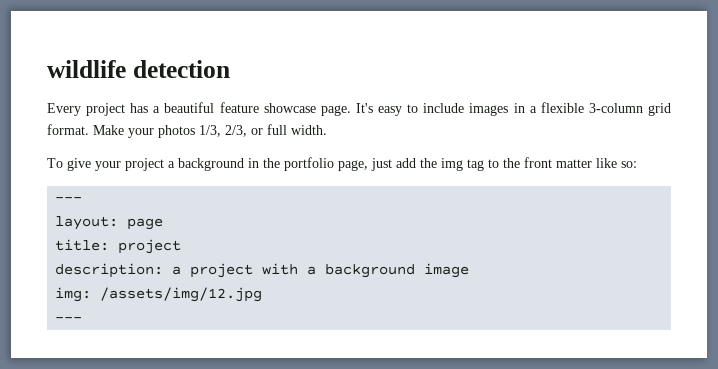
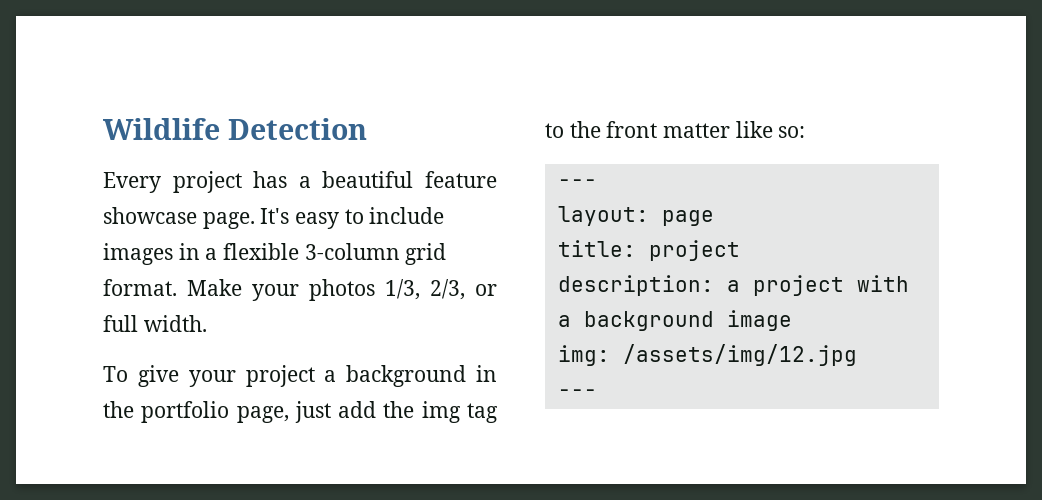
- wildlife detection
+ Wildlife Detection

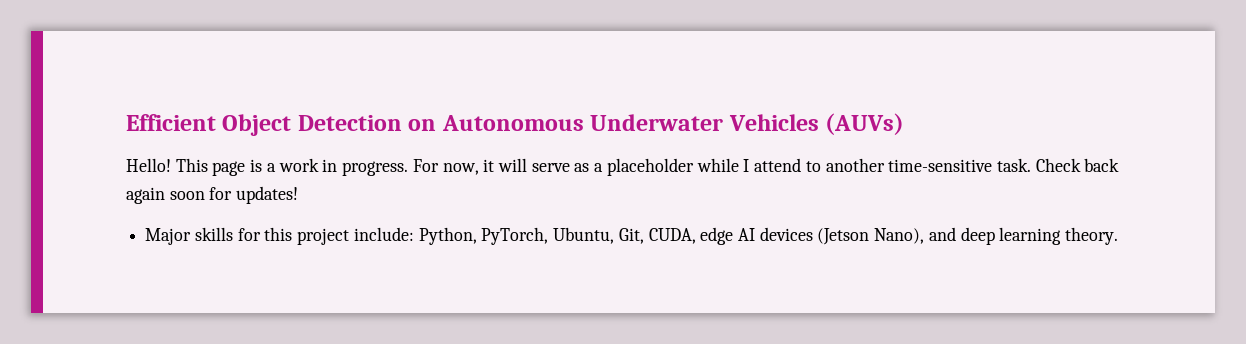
- Wildlife Detection
- Every project has a beautiful feature showcase page. It's easy to include images in a flexible 3-column grid format. Make your photos 1/3, 2/3, or full width.
- To give your project a background in the portfolio page, just add the img tag to the front matter like so:
- ---
- layout: page
- title: project
- description: a project with a background image
- img: /assets/img/12.jpg
- ---
+ Efficient Object Detection on Autonomous Underwater Vehicles (AUVs)
+ Hello! This page is a work in progress. For now, it will serve as a placeholder while I attend to another time-sensitive task. Check back again soon for updates!
+ Major skills for this project include: Python, PyTorch, Ubuntu, Git, CUDA, edge AI devices (Jetson Nano), and deep learning theory.

